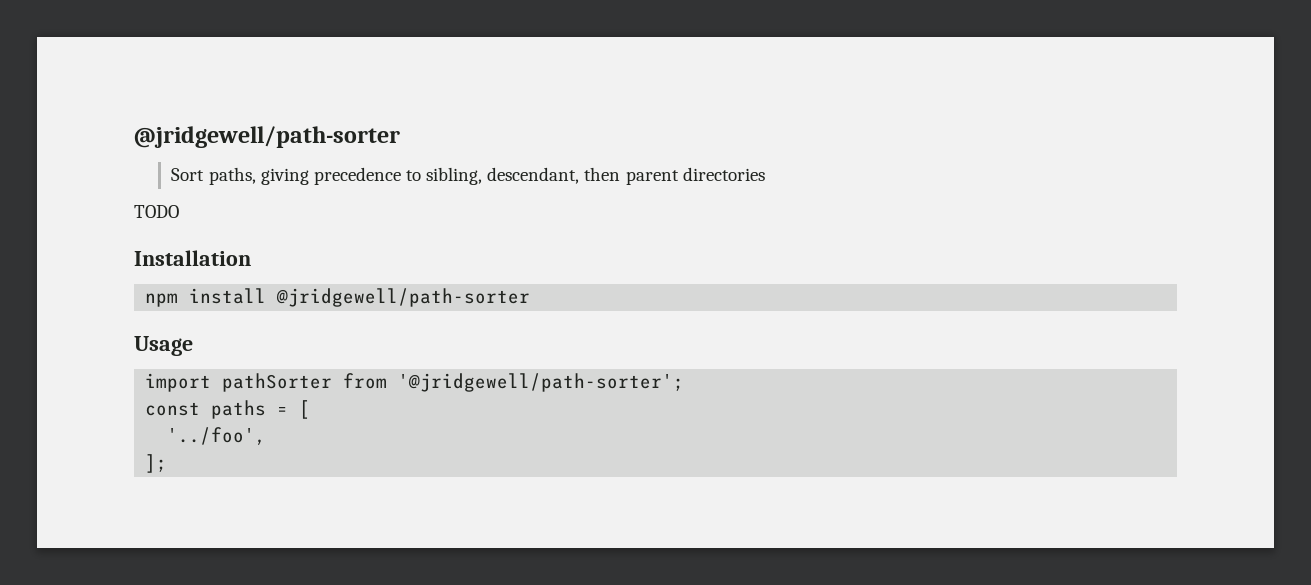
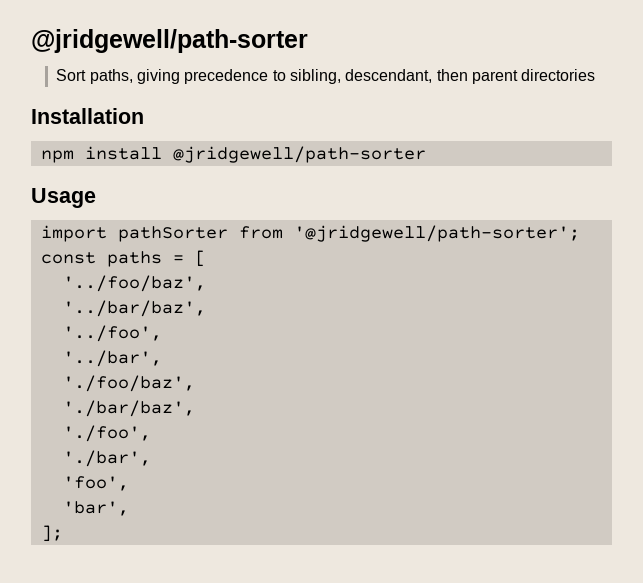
- TODO
+ '../foo/baz',
+ '../bar/baz',
+ '../bar',
+ './foo/baz',
+ './bar/baz',
+ './foo',
+ './bar',
+ 'foo',
+ 'bar',

